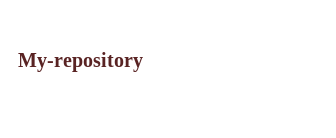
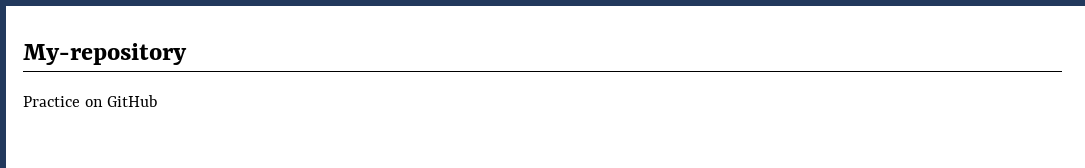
+ Practice on GitHub

